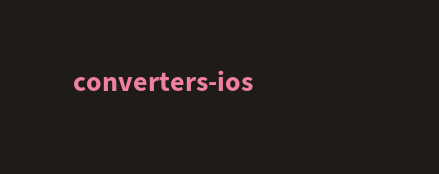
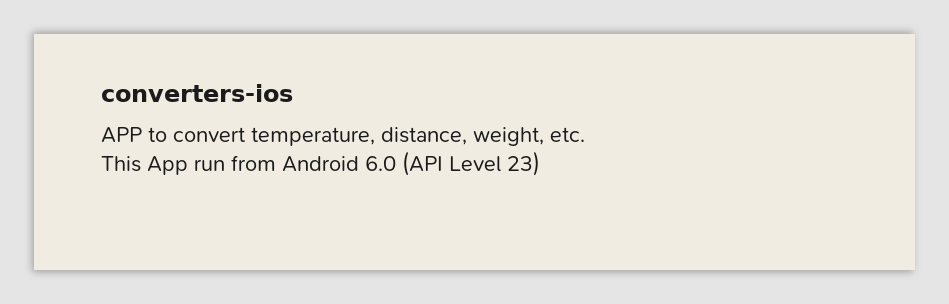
+ APP to convert temperature, distance, weight, etc.
+ This App run from Android 6.0 (API Level 23)

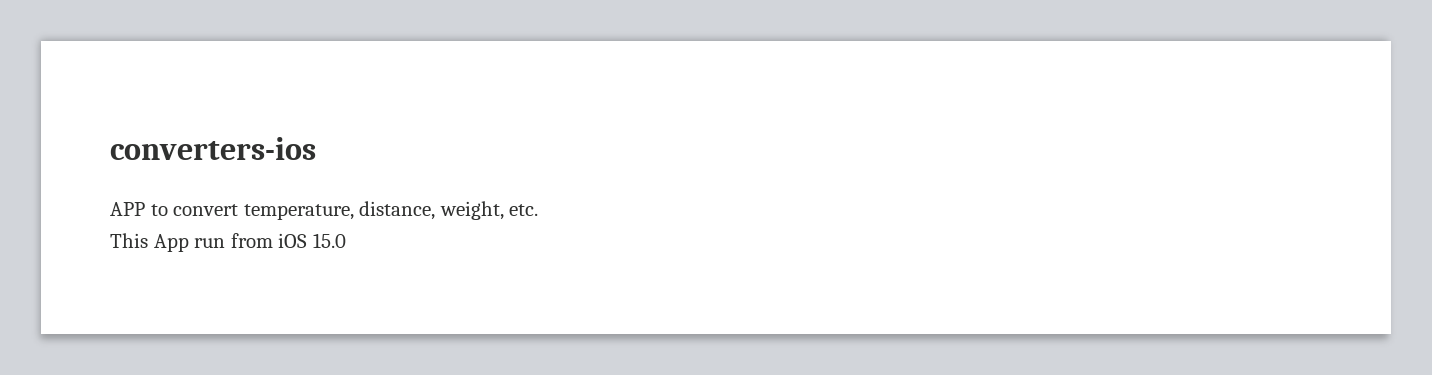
- This App run from Android 6.0 (API Level 23)
+ This App run from iOS 15.0

